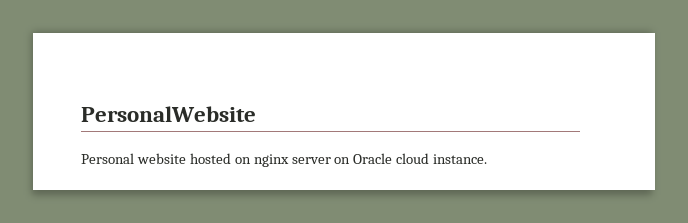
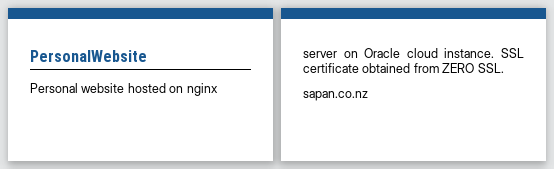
+ SSL certificate obtained from ZERO SSL.
+ sapan.co.nz

